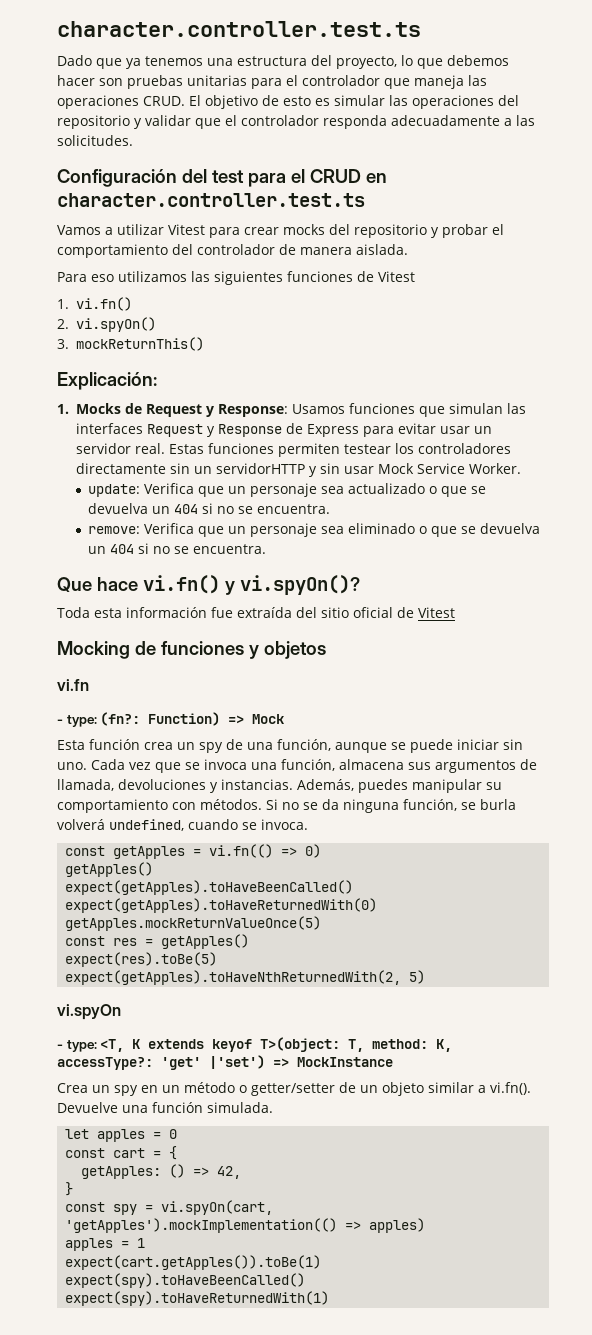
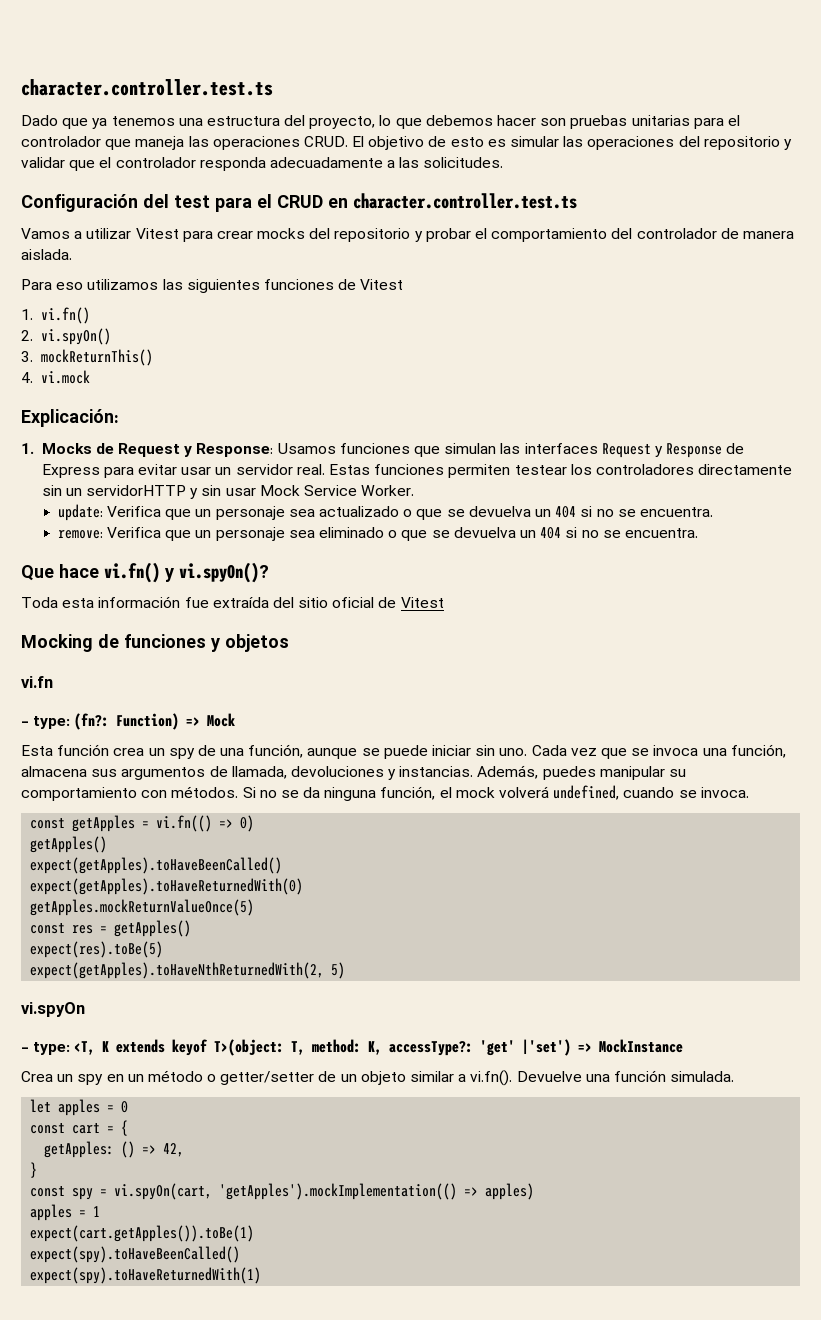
+ 4. vi.mock
- Si no se da ninguna función, se burla volverá undefined, cuando se invoca.
+ Si no se da ninguna función, el mock volverá undefined, cuando se invoca.

